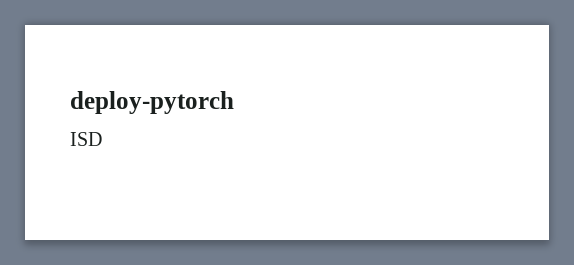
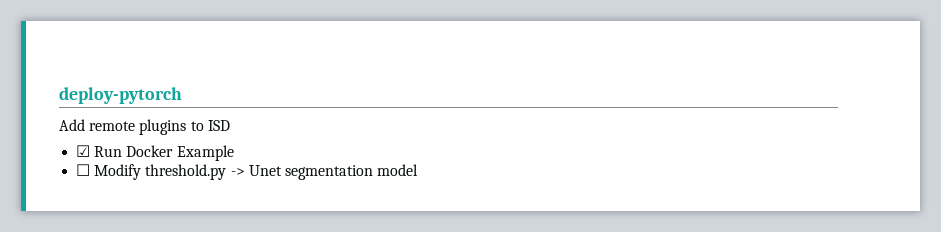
- ISD
+ Add remote plugins to ISD
+ ☑ Run Docker Example
+ ☐ Modify threshold.py -> Unet segmentation model

